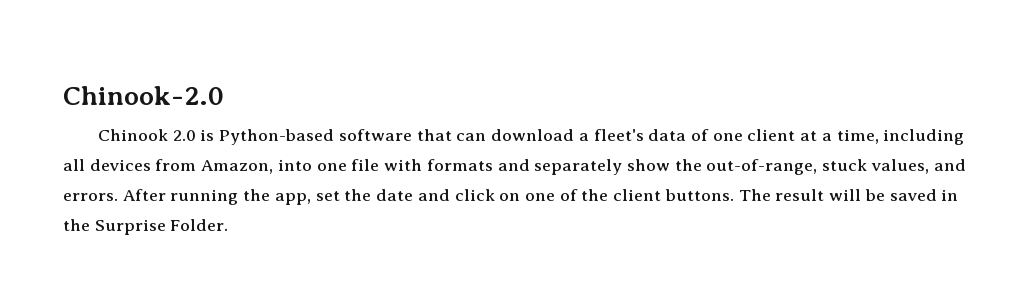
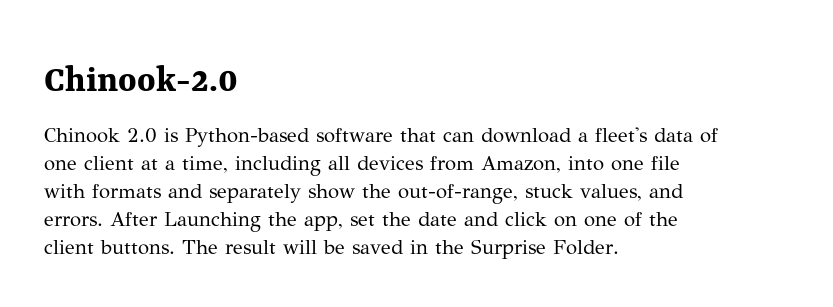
- After running the app, set the date and click on one of the client buttons.
+ After Launching the app, set the date and click on one of the client buttons.

